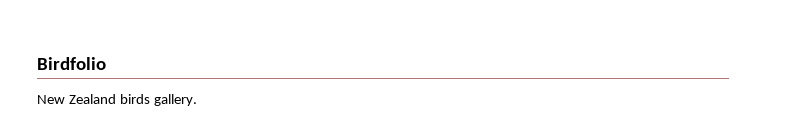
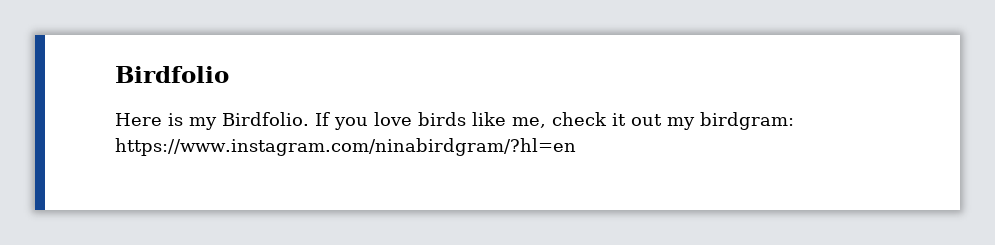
- New Zealand birds gallery.
+ Here is my Birdfolio. If you love birds like me, check it out my birdgram: https://www.instagram.com/ninabirdgram/?hl=en

